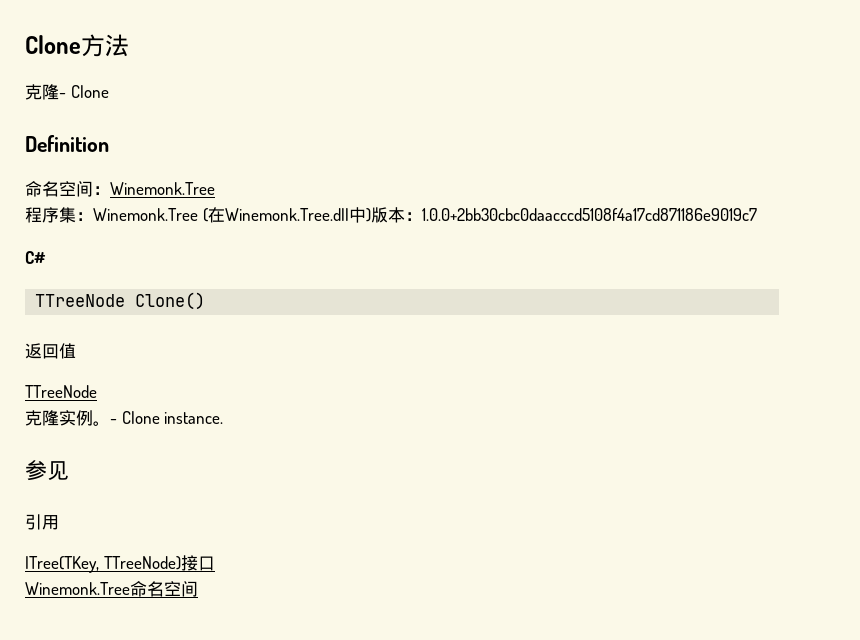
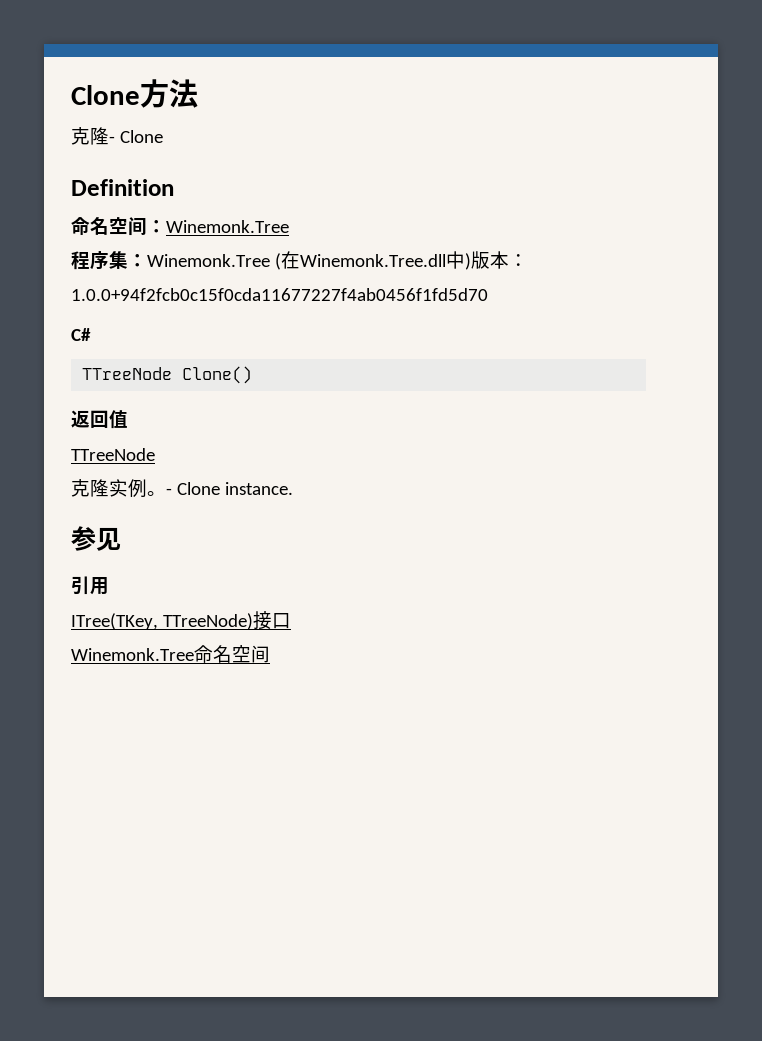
- 程序集：Winemonk.Tree (在Winemonk.Tree.dll中)版本：1.0.0+2bb30cbc0daacccd5108f4a17cd871186e9019c7
+ 程序集：Winemonk.Tree (在Winemonk.Tree.dll中)版本：1.0.0+94f2fcb0c15f0cda11677227f4ab0456f1fd5d70

